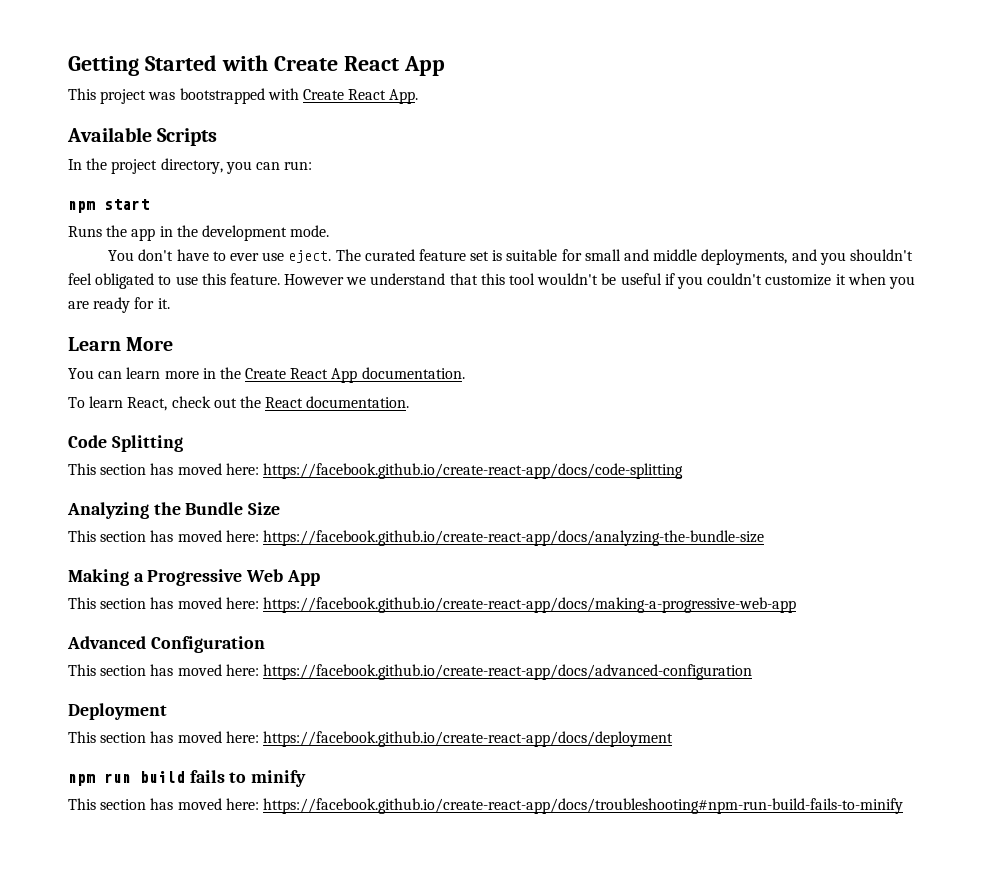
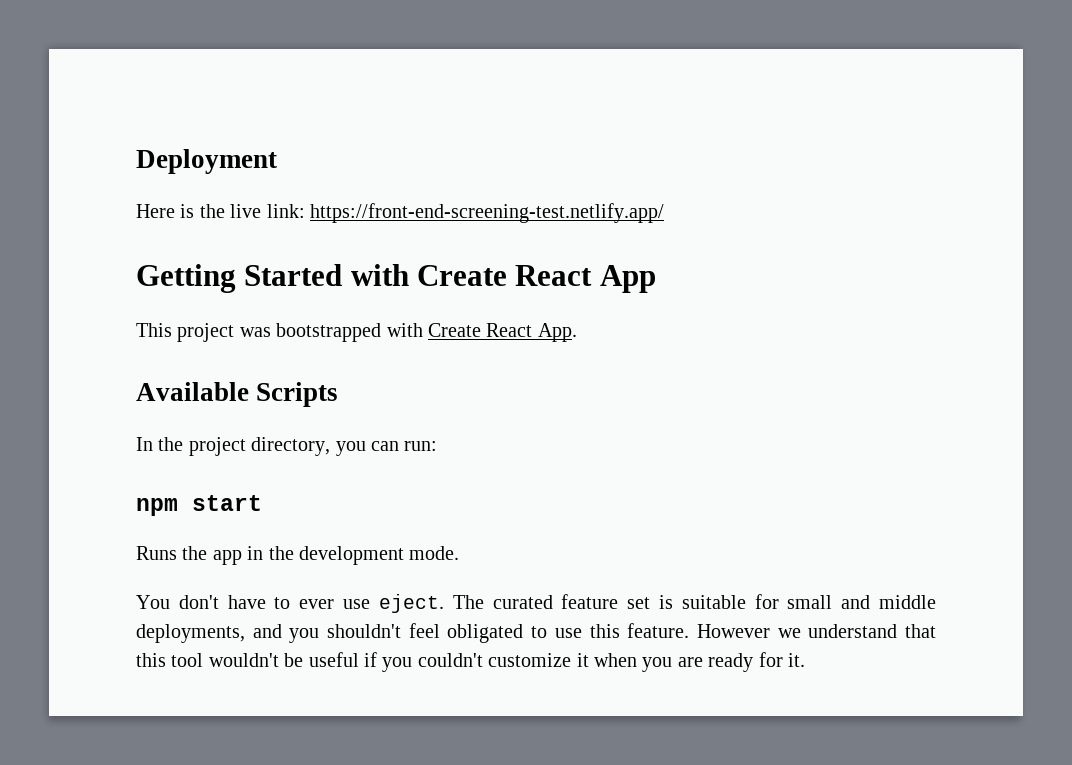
+ Deployment
+ Here is the live link: https://front-end-screening-test.netlify.app/
- Learn More
- You can learn more in the Create React App documentation.
- To learn React, check out the React documentation.
- Code Splitting
- This section has moved here: https://facebook.github.io/create-react-app/docs/code-splitting
- Analyzing the Bundle Size
- This section has moved here: https://facebook.github.io/create-react-app/docs/analyzing-the-bundle-size
- Making a Progressive Web App
- This section has moved here: https://facebook.github.io/create-react-app/docs/making-a-progressive-web-app
- Advanced Configuration
- This section has moved here: https://facebook.github.io/create-react-app/docs/advanced-configuration
- Deployment
- This section has moved here: https://facebook.github.io/create-react-app/docs/deployment
- npm run build fails to minify
- This section has moved here: https://facebook.github.io/create-react-app/docs/troubleshooting#npm-run-build-fails-to-minify

